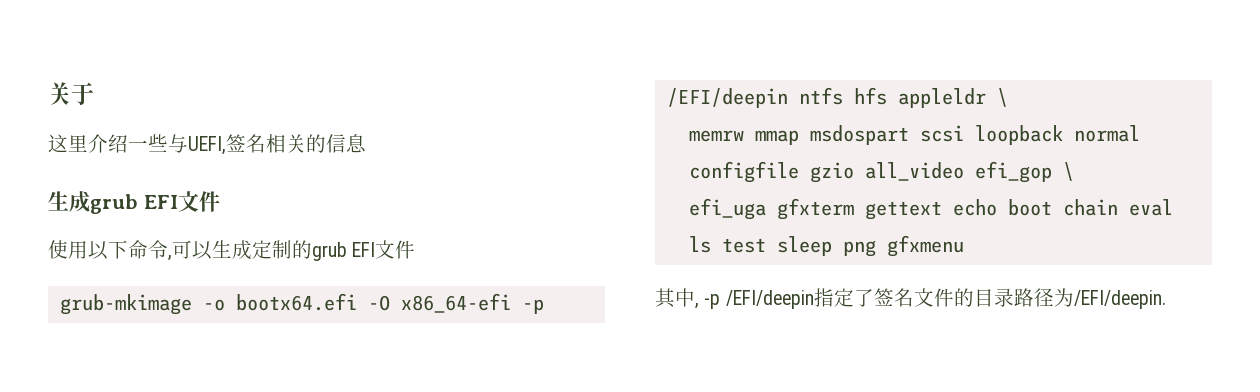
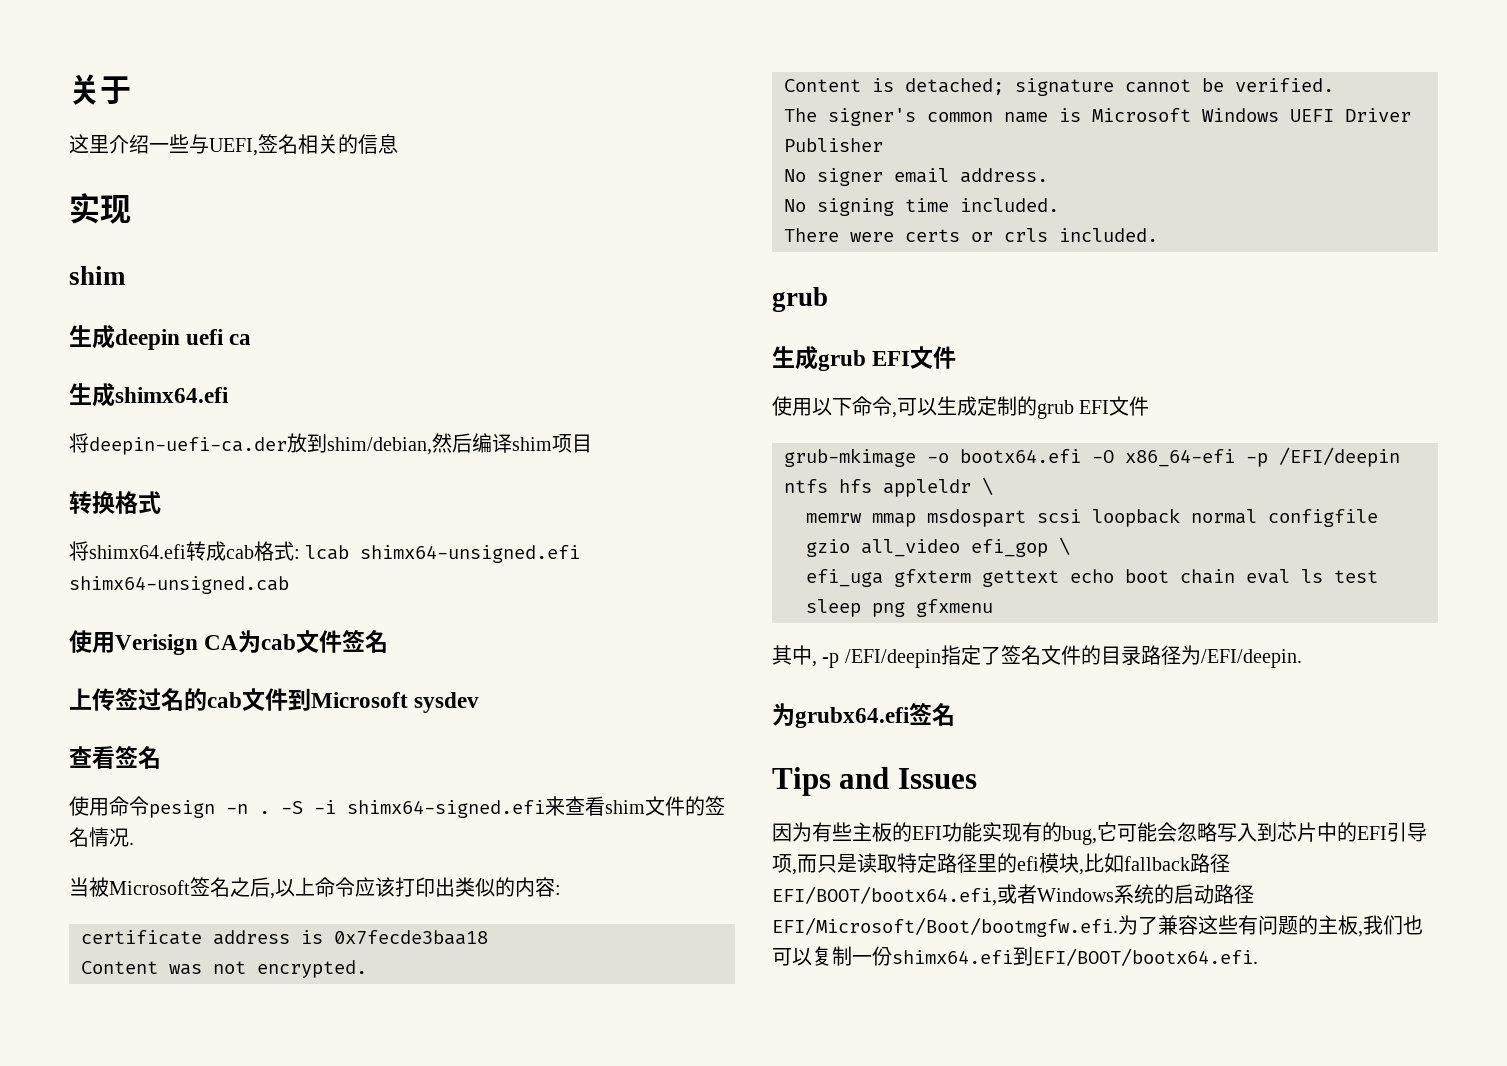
  这里介绍一些与UEFI,签名相关的信息
+ 实现
+ shim
+ 生成deepin uefi ca
+ 生成shimx64.efi
+ 将deepin-uefi-ca.der放到shim/debian,然后编译shim项目
+ 转换格式
+ 将shimx64.efi转成cab格式: lcab shimx64-unsigned.efi shimx64-unsigned.cab
+ 使用Verisign CA为cab文件签名
+ 上传签过名的cab文件到Microsoft sysdev
+ 查看签名
+ 使用命令pesign -n . -S -i shimx64-signed.efi来查看shim文件的签名情况.
+ 当被Microsoft签名之后,以上命令应该打印出类似的内容:
+ certificate address is 0x7fecde3baa18
+ Content was not encrypted.
+ Content is detached; signature cannot be verified.
+ The signer's common name is Microsoft Windows UEFI Driver Publisher
+ No signer email address.
+ No signing time included.
+ There were certs or crls included.
+ grub
+ 为grubx64.efi签名
+ Tips and Issues
+ 因为有些主板的EFI功能实现有的bug,它可能会忽略写入到芯片中的EFI引导项,而只是读取特定路径里的efi模块,比如fallback路径EFI/BOOT/bootx64.efi,或者Windows系统的启动路径EFI/Microsoft/Boot/bootmgfw.efi.为了兼容这些有问题的主板,我们也可以复制一份shimx64.efi到EFI/BOOT/bootx64.efi.

